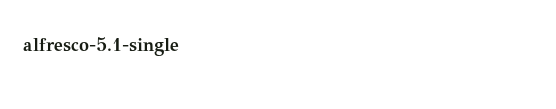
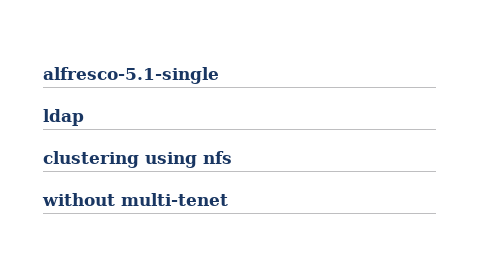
+ ldap
+ clustering using nfs
+ without multi-tenet

